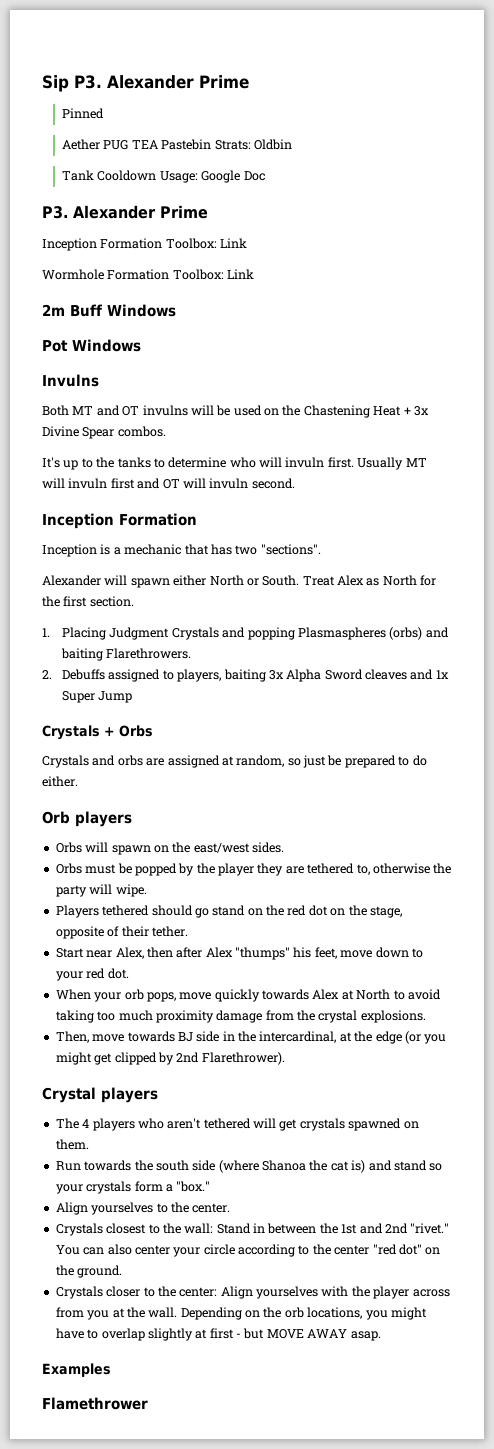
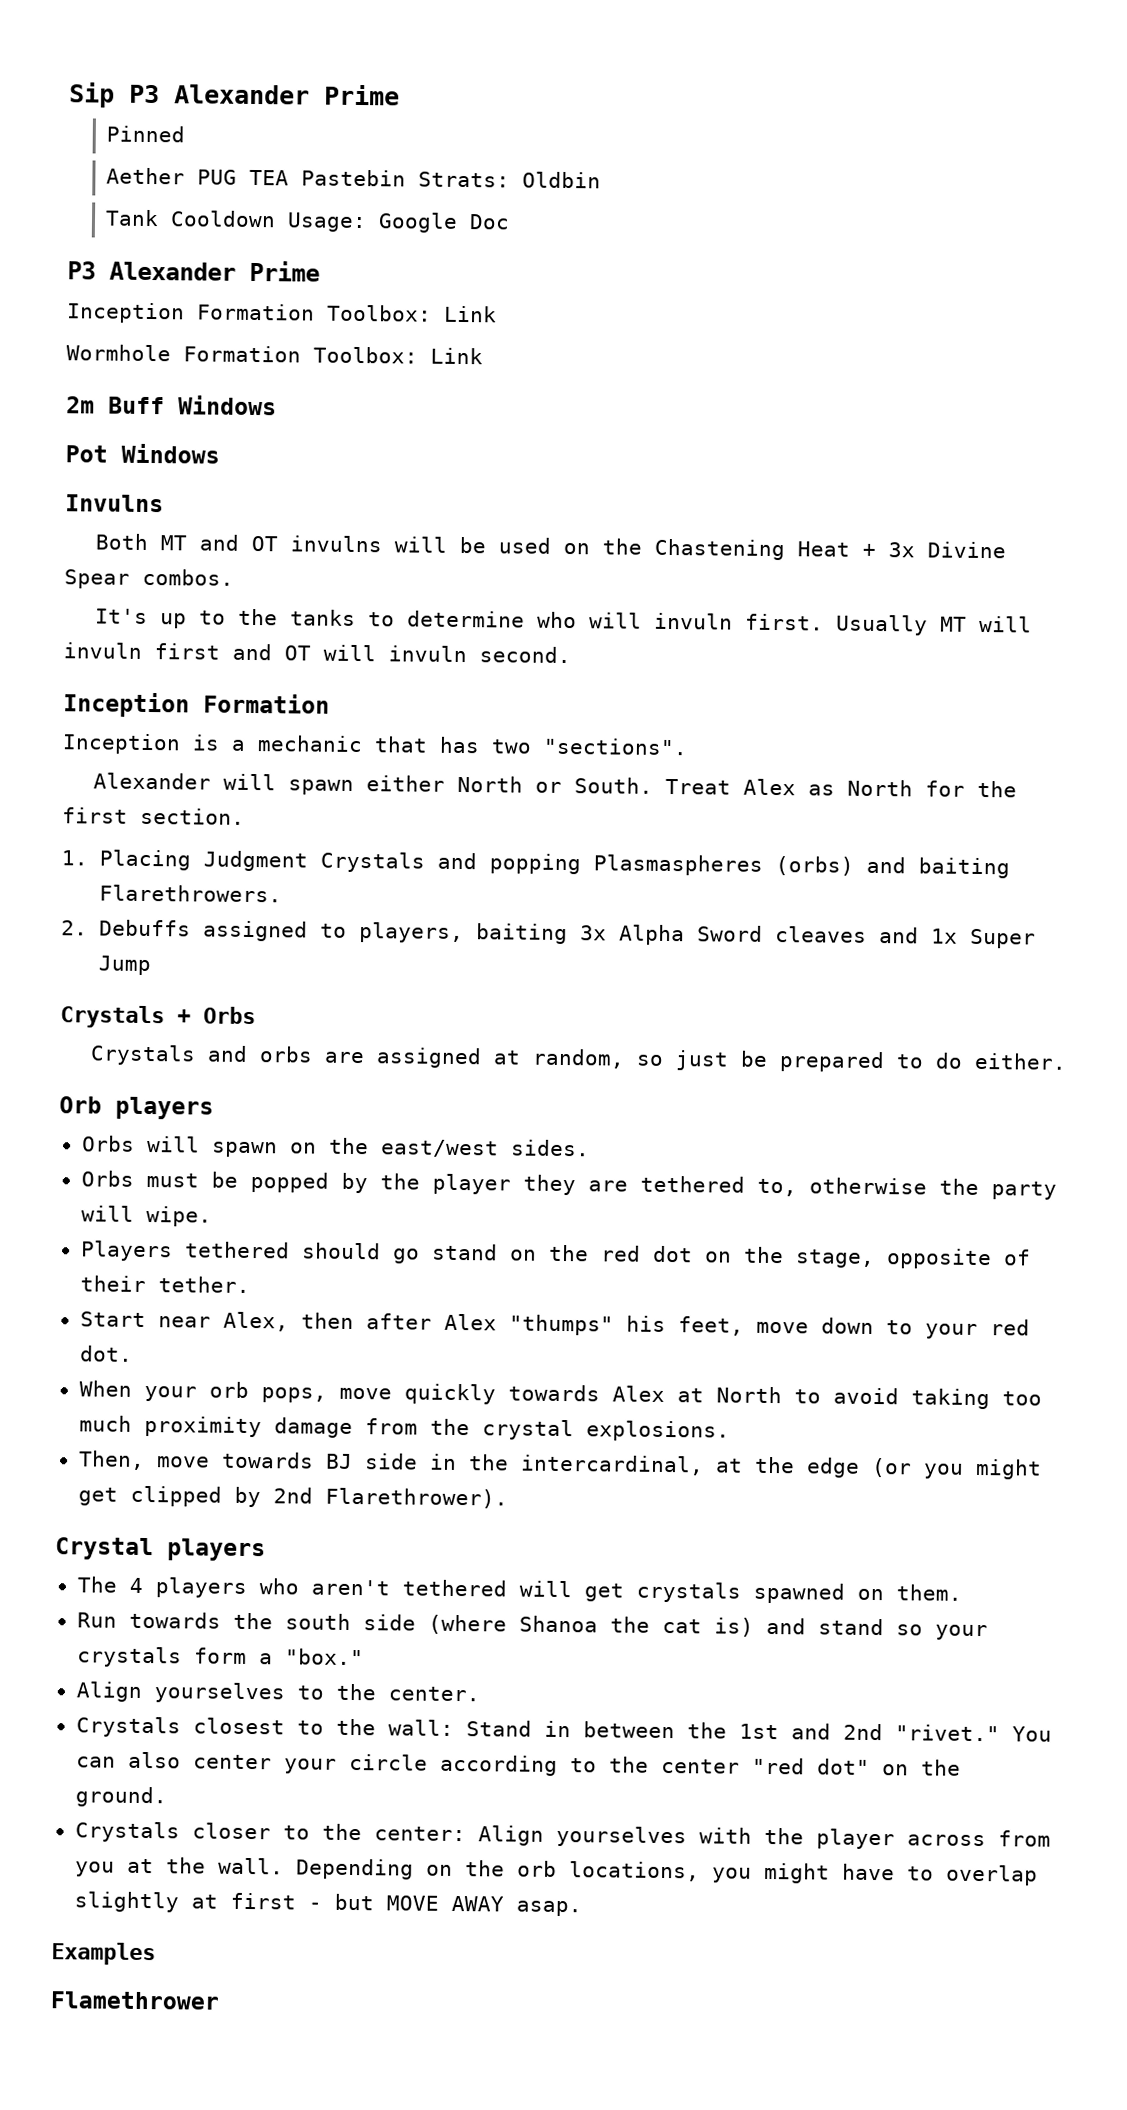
- Sip P3. Alexander Prime
+ Sip P3 Alexander Prime
  Tank Cooldown Usage: Google Doc
- P3. Alexander Prime
+ P3 Alexander Prime

